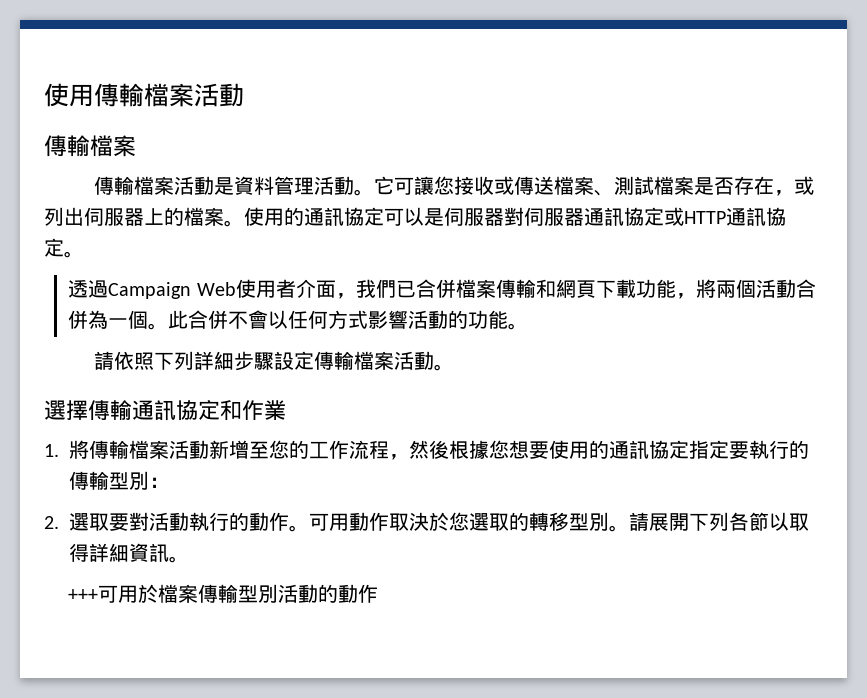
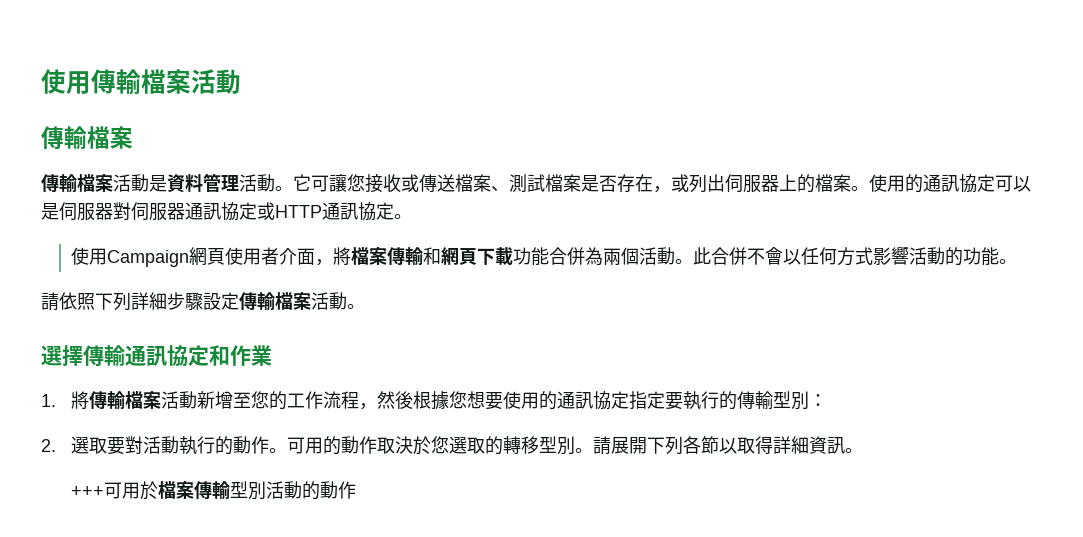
- 透過Campaign Web使用者介面，我們已合併檔案傳輸和網頁下載功能，將兩個活動合併為一個。
+ 使用Campaign網頁使用者介面，將檔案傳輸和網頁下載功能合併為兩個活動。
- 可用動作取決於您選取的轉移型別。
+ 可用的動作取決於您選取的轉移型別。

